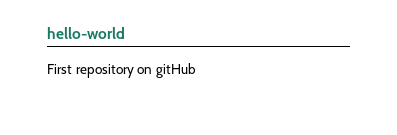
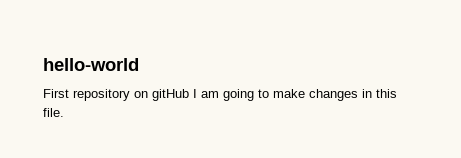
- First repository on gitHub
+ First repository on gitHub I am going to make changes in this file.

